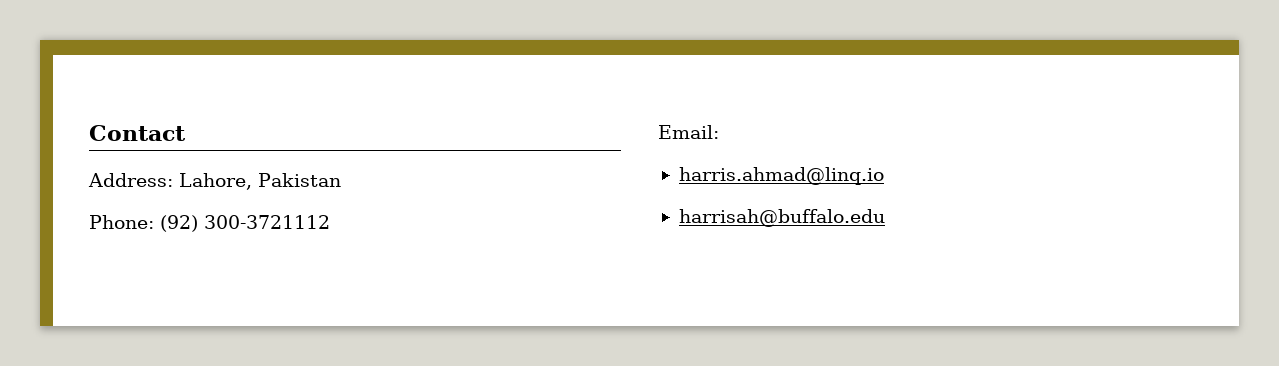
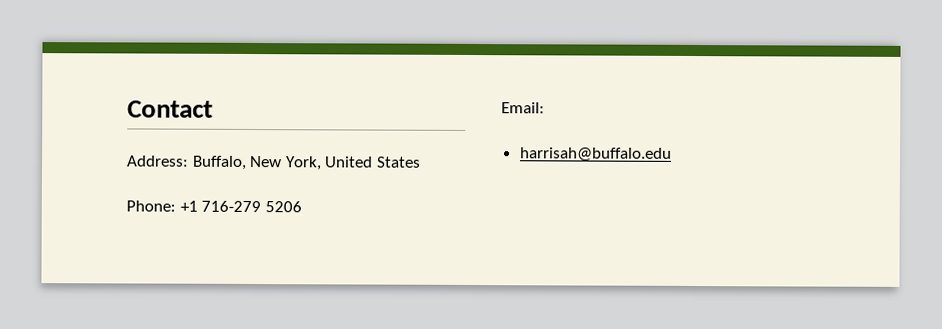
- Address: Lahore, Pakistan
- Phone: (92) 300-3721112
+ Address: Buffalo, New York, United States
+ Phone: +1 716-279 5206
- harris.ahmad@linq.io

